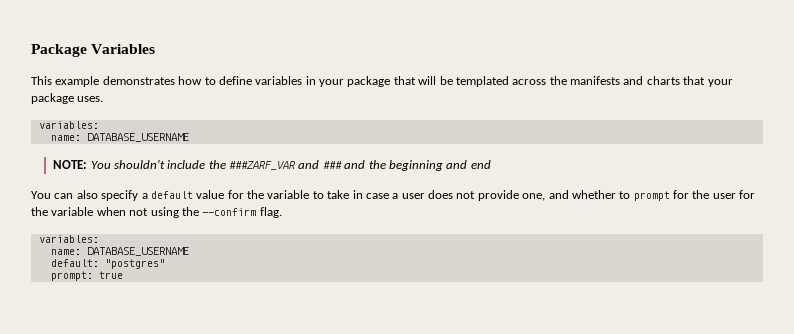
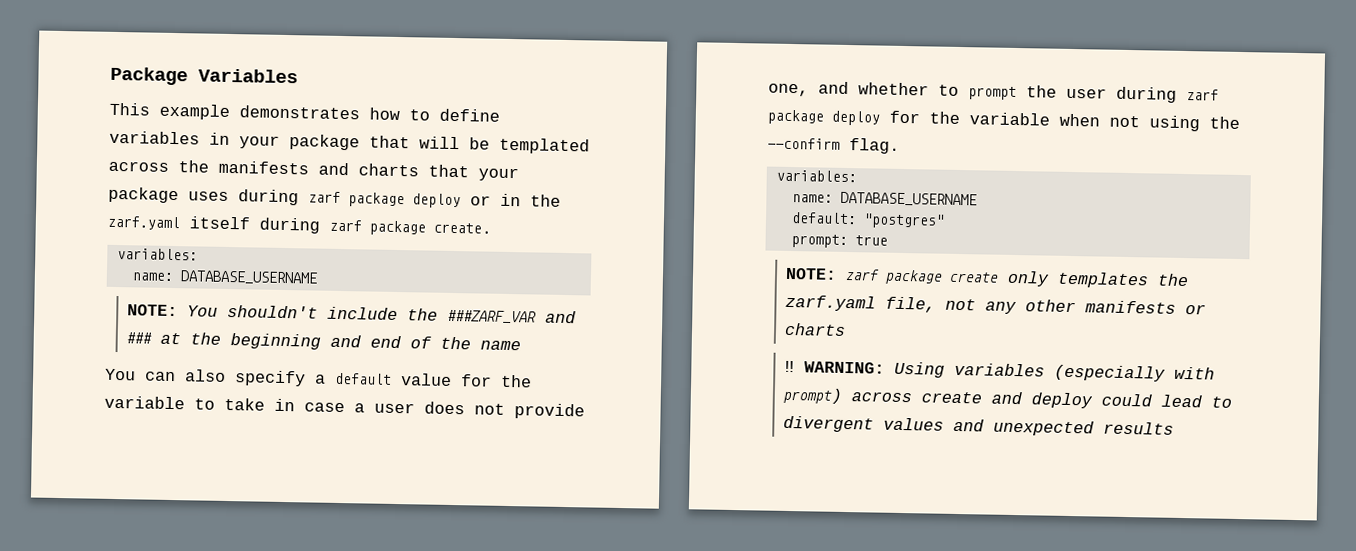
- This example demonstrates how to define variables in your package that will be templated across the manifests and charts that your package uses.
+ This example demonstrates how to define variables in your package that will be templated across the manifests and charts that your package uses during zarf package deploy or in the zarf.yaml itself during zarf package create.
- NOTE: You shouldn't include the ###ZARF_VAR and ### and the beginning and end
+ NOTE: You shouldn't include the ###ZARF_VAR and ### at the beginning and end of the name
- You can also specify a default value for the variable to take in case a user does not provide one, and whether to prompt for the user for the variable when not using the --confirm flag.
+ You can also specify a default value for the variable to take in case a user does not provide one, and whether to prompt the user during zarf package deploy for the variable when not using the --confirm flag.
+ NOTE: zarf package create only templates the zarf.yaml file, not any other manifests or charts
+ ‼ WARNING: Using variables (especially with prompt) across create and deploy could lead to divergent values and unexpected results

